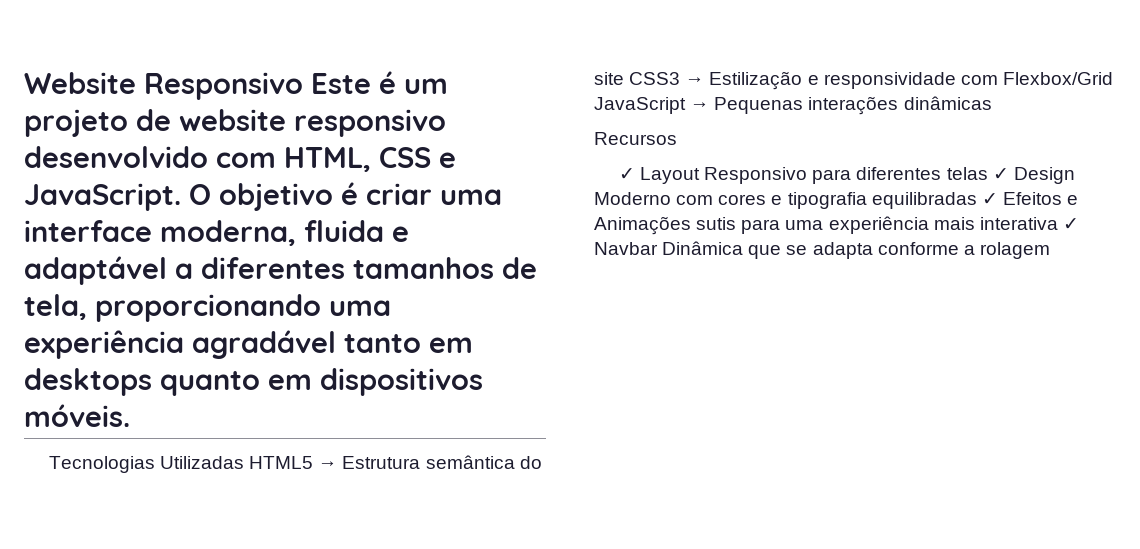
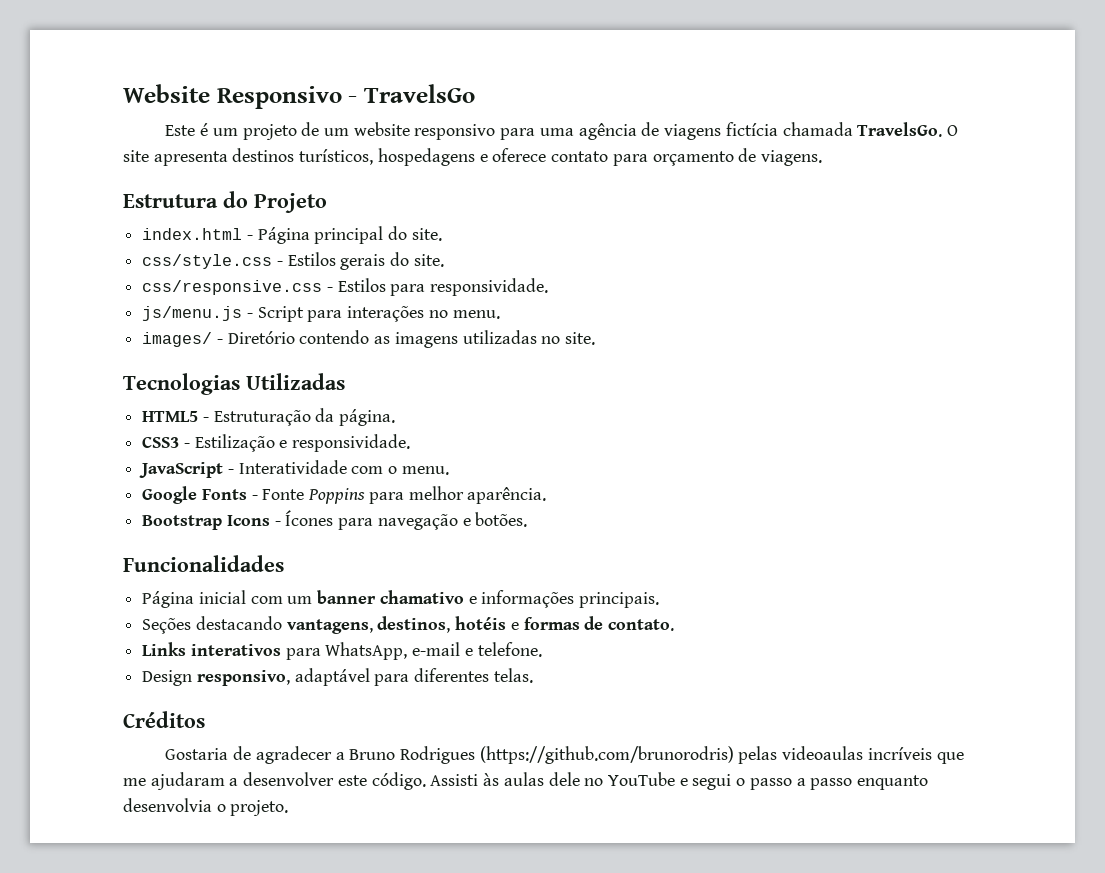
- Website Responsivo Este é um projeto de website responsivo desenvolvido com HTML, CSS e JavaScript. O objetivo é criar uma interface moderna, fluida e adaptável a diferentes tamanhos de tela, proporcionando uma experiência agradável tanto em desktops quanto em dispositivos móveis.
- Tecnologias Utilizadas HTML5 → Estrutura semântica do site CSS3 → Estilização e responsividade com Flexbox/Grid JavaScript → Pequenas interações dinâmicas
- Recursos
- ✓ Layout Responsivo para diferentes telas ✓ Design Moderno com cores e tipografia equilibradas ✓ Efeitos e Animações sutis para uma experiência mais interativa ✓ Navbar Dinâmica que se adapta conforme a rolagem
+ Website Responsivo - TravelsGo
+ Este é um projeto de um website responsivo para uma agência de viagens fictícia chamada TravelsGo. O site apresenta destinos turísticos, hospedagens e oferece contato para orçamento de viagens.
+ Estrutura do Projeto
+ index.html - Página principal do site.
+ css/style.css - Estilos gerais do site.
+ css/responsive.css - Estilos para responsividade.
+ js/menu.js - Script para interações no menu.
+ images/ - Diretório contendo as imagens utilizadas no site.
+ Tecnologias Utilizadas
+ HTML5 - Estruturação da página.
+ CSS3 - Estilização e responsividade.
+ JavaScript - Interatividade com o menu.
+ Google Fonts - Fonte Poppins para melhor aparência.
+ Bootstrap Icons - Ícones para navegação e botões.
+ Funcionalidades
+ Página inicial com um banner chamativo e informações principais.
+ Seções destacando vantagens, destinos, hotéis e formas de contato.
+ Links interativos para WhatsApp, e-mail e telefone.
+ Design responsivo, adaptável para diferentes telas.
+ Créditos
+ Gostaria de agradecer a Bruno Rodrigues (https://github.com/brunorodris) pelas videoaulas incríveis que me ajudaram a desenvolver este código. Assisti às aulas dele no YouTube e segui o passo a passo enquanto desenvolvia o projeto.

